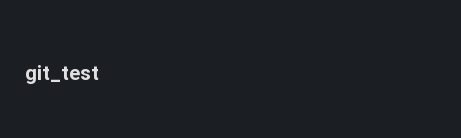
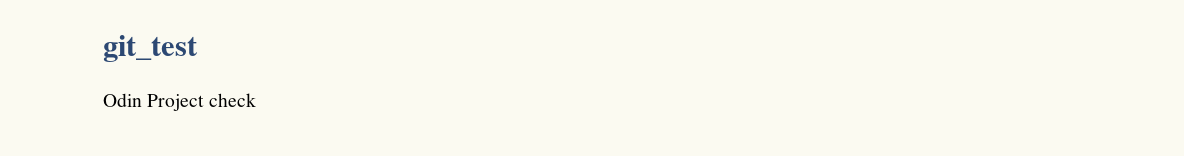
+ Odin Project check

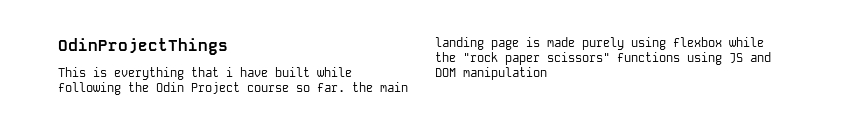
- git_test
- Odin Project check
+ OdinProjectThings
+ This is everything that i have built while following the Odin Project course so far. the main landing page is made purely using flexbox while the "rock paper scissors" functions using JS and DOM manipulation

